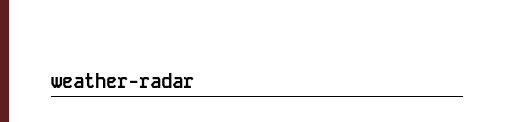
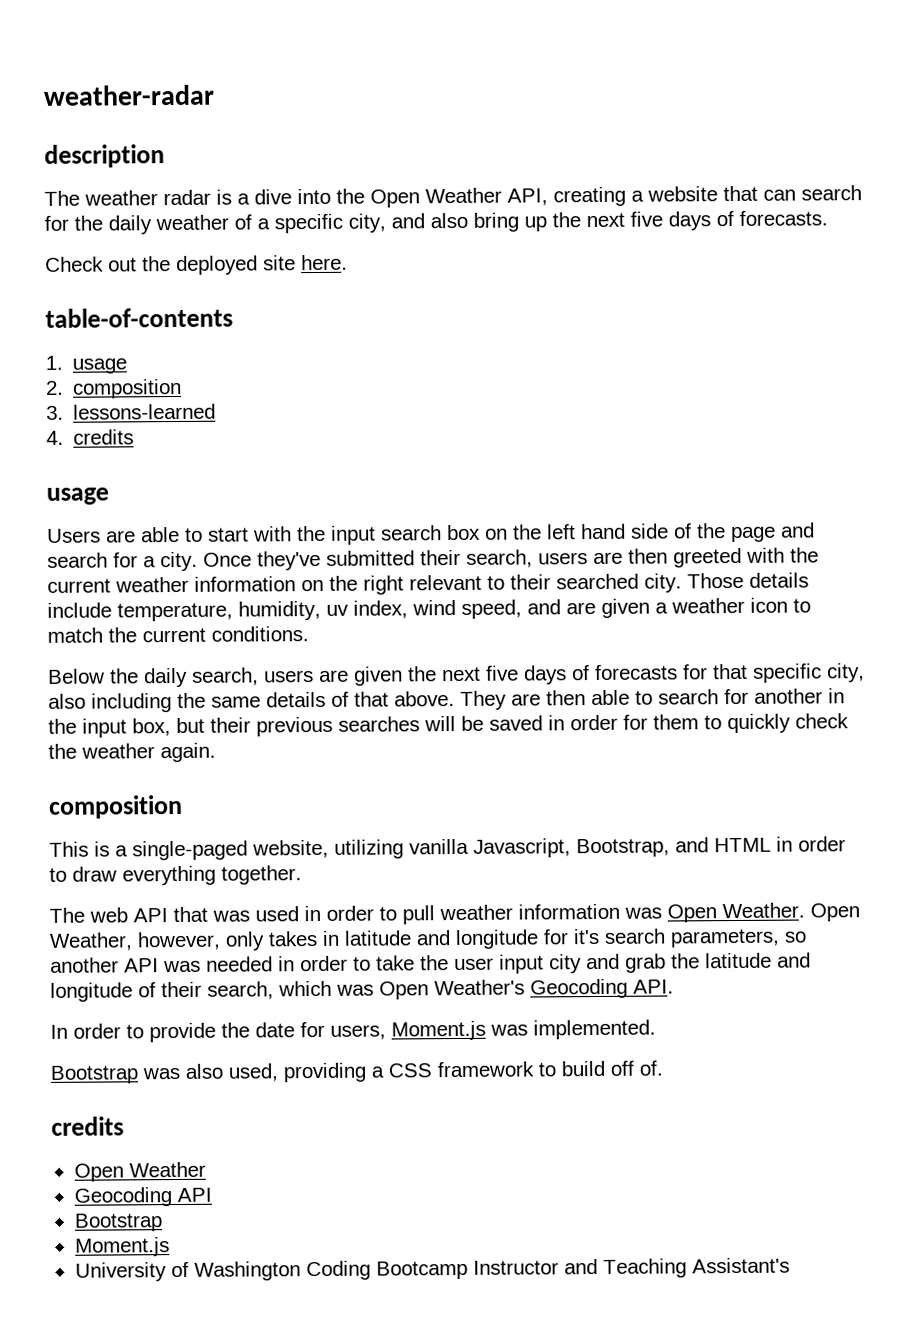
+ description
+ The weather radar is a dive into the Open Weather API, creating a website that can search for the daily weather of a specific city, and also bring up the next five days of forecasts.
+ Check out the deployed site here.
+ table-of-contents
+ 1. usage
+ 2. composition
+ 3. lessons-learned
+ 4. credits
+ usage
+ Users are able to start with the input search box on the left hand side of the page and search for a city. Once they've submitted their search, users are then greeted with the current weather information on the right relevant to their searched city. Those details include temperature, humidity, uv index, wind speed, and are given a weather icon to match the current conditions.
+ Below the daily search, users are given the next five days of forecasts for that specific city, also including the same details of that above. They are then able to search for another in the input box, but their previous searches will be saved in order for them to quickly check the weather again.
+ composition
+ This is a single-paged website, utilizing vanilla Javascript, Bootstrap, and HTML in order to draw everything together.
+ The web API that was used in order to pull weather information was Open Weather. Open Weather, however, only takes in latitude and longitude for it's search parameters, so another API was needed in order to take the user input city and grab the latitude and longitude of their search, which was Open Weather's Geocoding API.
+ In order to provide the date for users, Moment.js was implemented.
+ Bootstrap was also used, providing a CSS framework to build off of.
+ credits
+ Open Weather
+ Geocoding API
+ Bootstrap
+ Moment.js
+ University of Washington Coding Bootcamp Instructor and Teaching Assistant's

